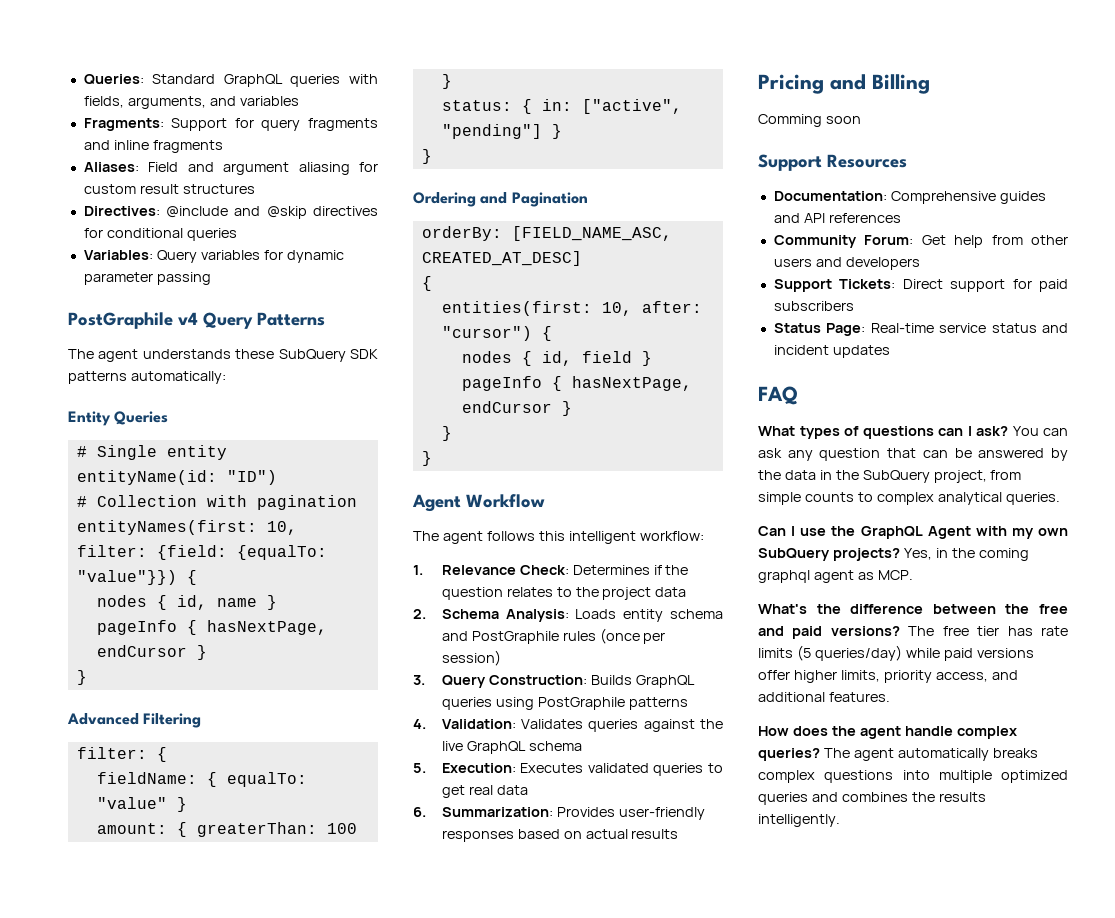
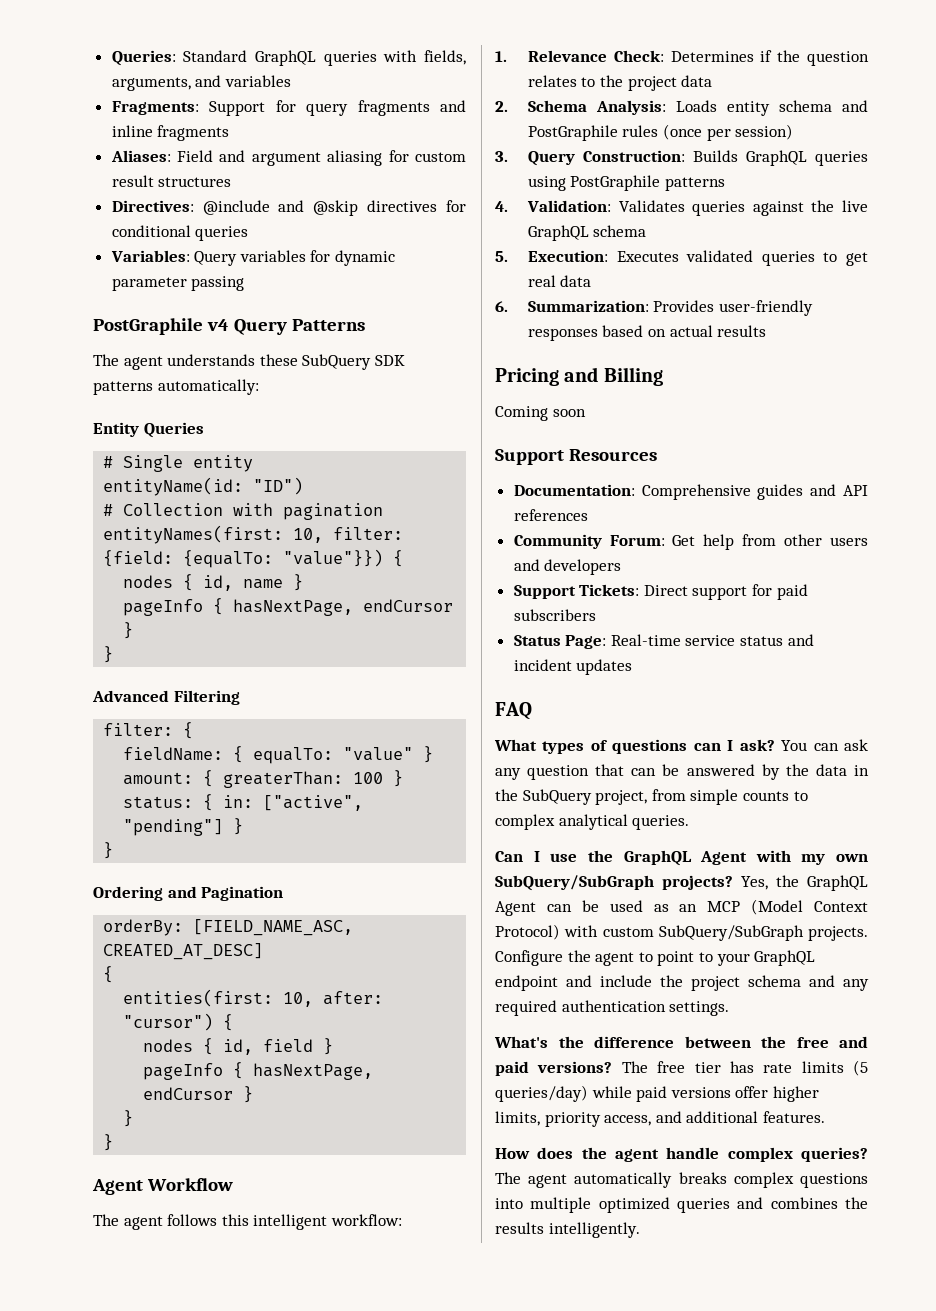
- Comming soon
+ Coming soon
- Can I use the GraphQL Agent with my own SubQuery projects?
+ Can I use the GraphQL Agent with my own SubQuery/SubGraph projects?
- Yes, in the coming graphql agent as MCP.
+ Yes, the GraphQL Agent can be used as an MCP (Model Context Protocol) with custom SubQuery/SubGraph projects. Configure the agent to point to your GraphQL endpoint and include the project schema and any required authentication settings.

